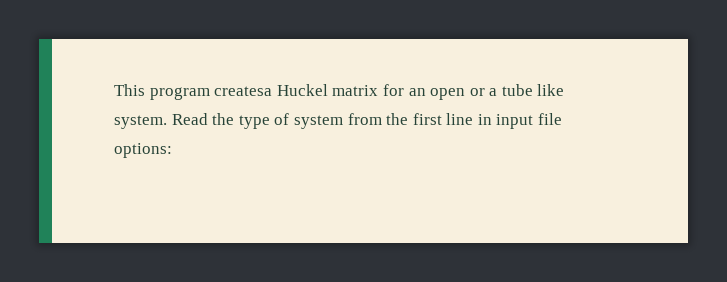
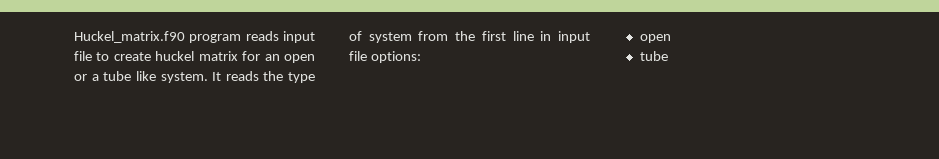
- This program createsa Huckel matrix for an open or a tube like system.
+ Huckel_matrix.f90 program reads input file to create huckel matrix for an open or a tube like system.
- Read the type of system from the first line in input file options:
+ It reads the type of system from the first line in input file options:
+ open
+ tube

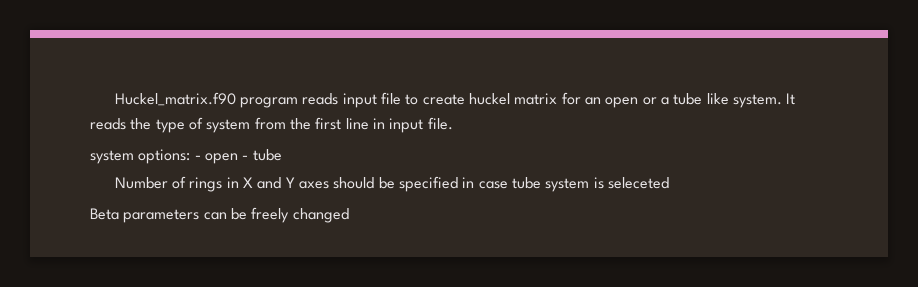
- It reads the type of system from the first line in input file options:
- open
- tube
+ It reads the type of system from the first line in input file.
+ system options: - open - tube
+ Number of rings in X and Y axes should be specified in case tube system is seleceted
+ Beta parameters can be freely changed

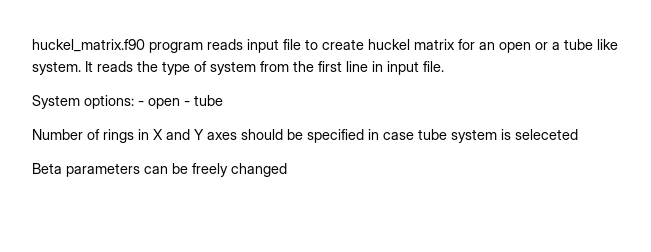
- Huckel_matrix.f90 program reads input file to create huckel matrix for an open or a tube like system.
+ huckel_matrix.f90 program reads input file to create huckel matrix for an open or a tube like system.
- system options: - open - tube
+ System options: - open - tube

